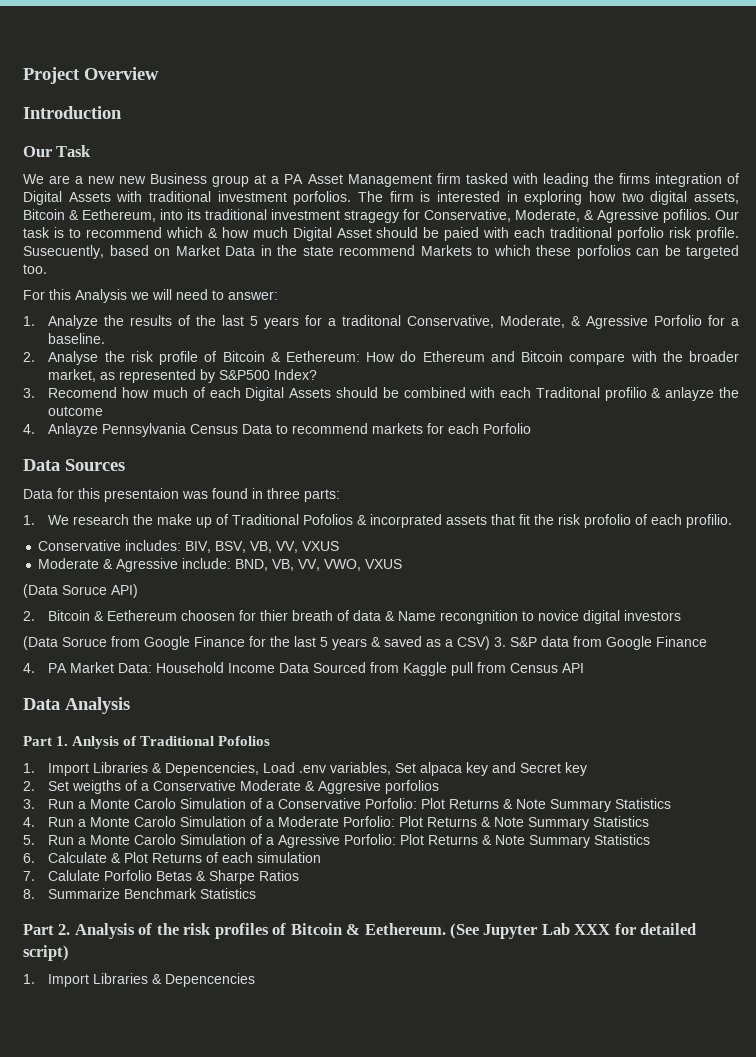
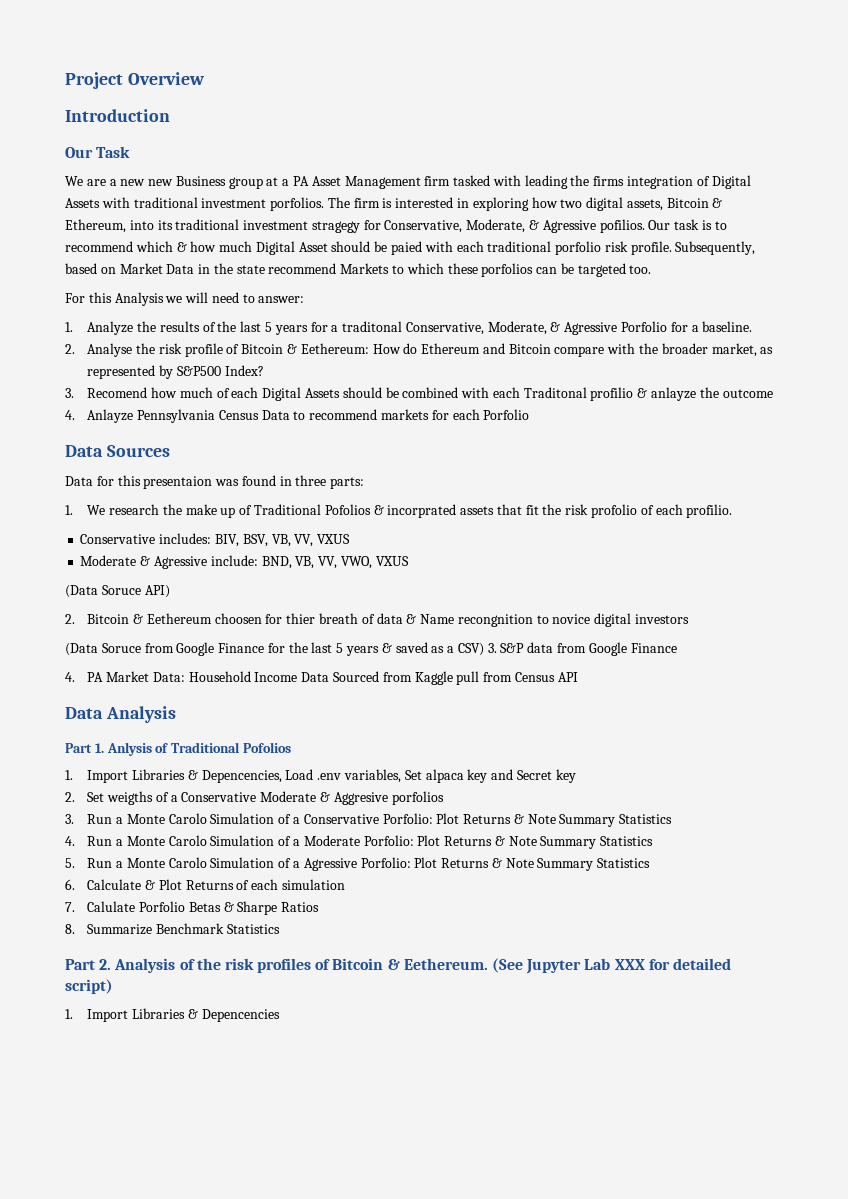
- The firm is interested in exploring how two digital assets, Bitcoin & Eethereum, into its traditional investment stragegy for Conservative, Moderate, & Agressive pofilios.
+ The firm is interested in exploring how two digital assets, Bitcoin & Ethereum, into its traditional investment stragegy for Conservative, Moderate, & Agressive pofilios.
- Susecuently, based on Market Data in the state recommend Markets to which these porfolios can be targeted too.
+ Subsequently, based on Market Data in the state recommend Markets to which these porfolios can be targeted too.

